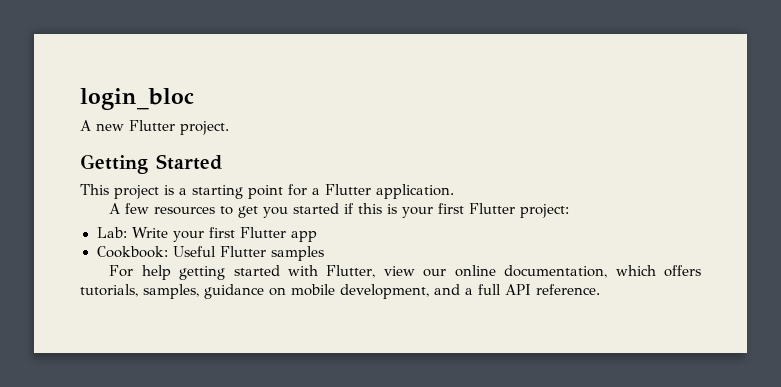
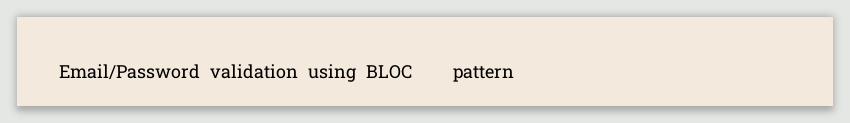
- login_bloc
- A new Flutter project.
- Getting Started
- This project is a starting point for a Flutter application.
- A few resources to get you started if this is your first Flutter project:
- Lab: Write your first Flutter app
- Cookbook: Useful Flutter samples
- For help getting started with Flutter, view our online documentation, which offers tutorials, samples, guidance on mobile development, and a full API reference.
+ Email/Password validation using BLOC pattern

